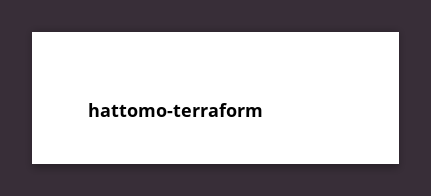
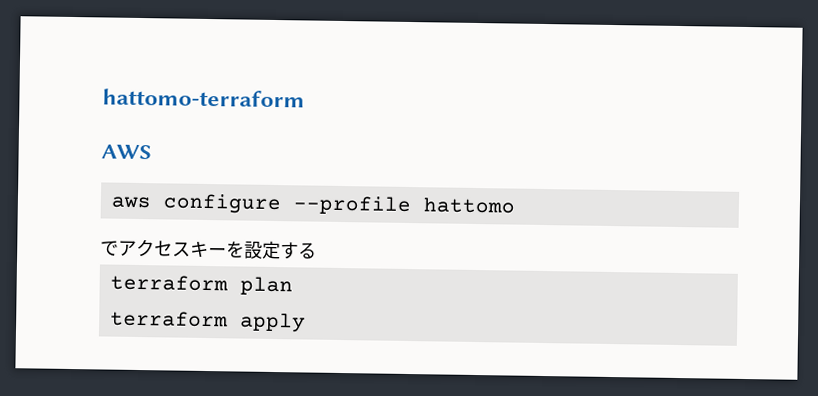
+ AWS
+ aws configure --profile hattomo
+ でアクセスキーを設定する
+ terraform plan
+ terraform apply

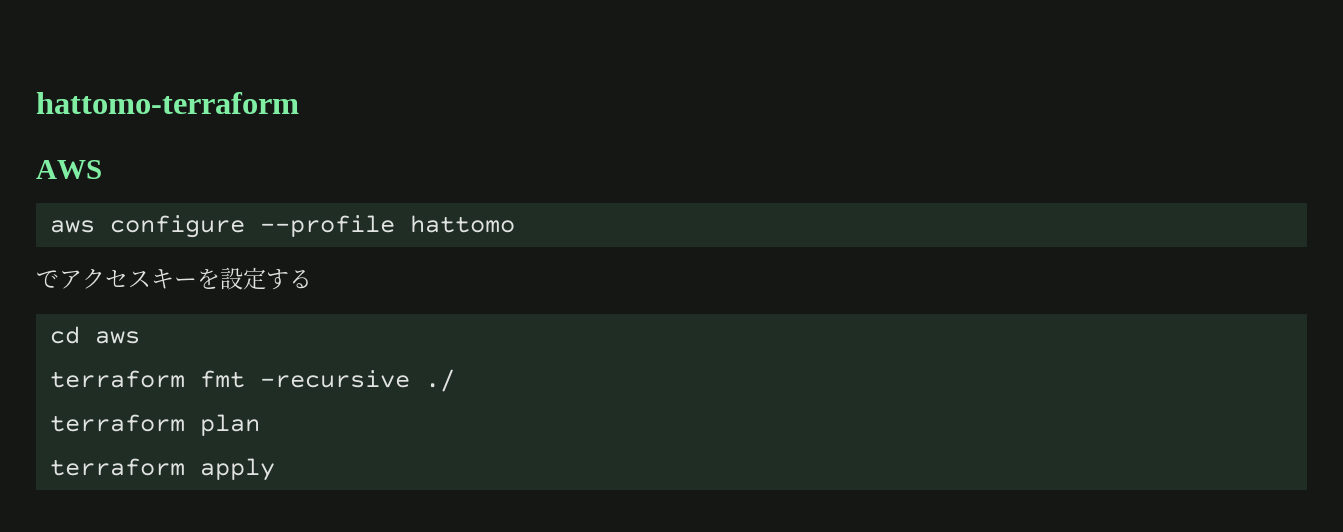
+ cd aws
+ terraform fmt -recursive ./

